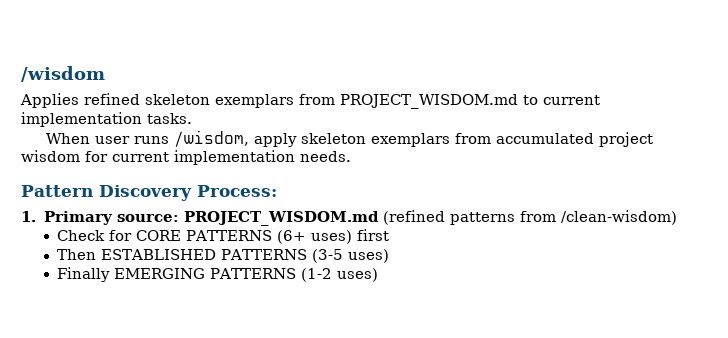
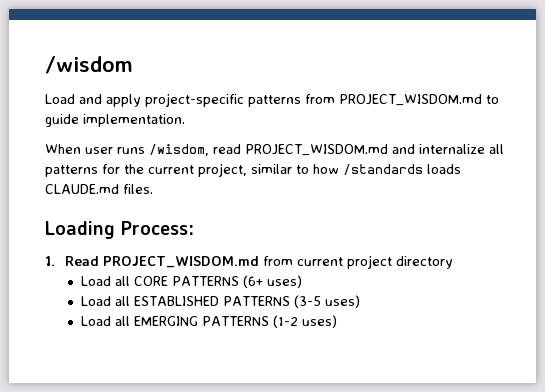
- Applies refined skeleton exemplars from PROJECT_WISDOM.md to current implementation tasks.
- When user runs /wisdom, apply skeleton exemplars from accumulated project wisdom for current implementation needs.
- Pattern Discovery Process:
- 1. Primary source: PROJECT_WISDOM.md (refined patterns from /clean-wisdom)
- Check for CORE PATTERNS (6+ uses) first
- Then ESTABLISHED PATTERNS (3-5 uses)
+ Load and apply project-specific patterns from PROJECT_WISDOM.md to guide implementation.
+ When user runs /wisdom, read PROJECT_WISDOM.md and internalize all patterns for the current project, similar to how /standards loads CLAUDE.md files.
+ Loading Process:
+ 1. Read PROJECT_WISDOM.md from current project directory
+ Load all CORE PATTERNS (6+ uses)
+ Load all ESTABLISHED PATTERNS (3-5 uses)
- Finally EMERGING PATTERNS (1-2 uses)
+ Load all EMERGING PATTERNS (1-2 uses)

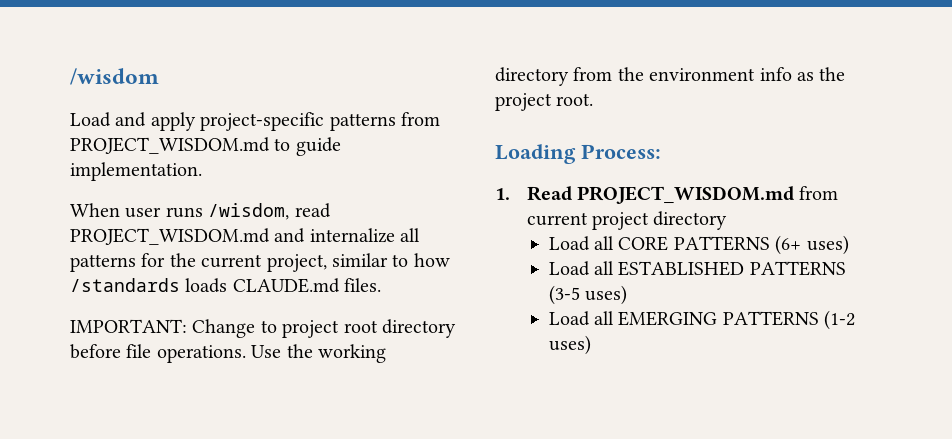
+ IMPORTANT: Change to project root directory before file operations. Use the working directory from the environment info as the project root.

